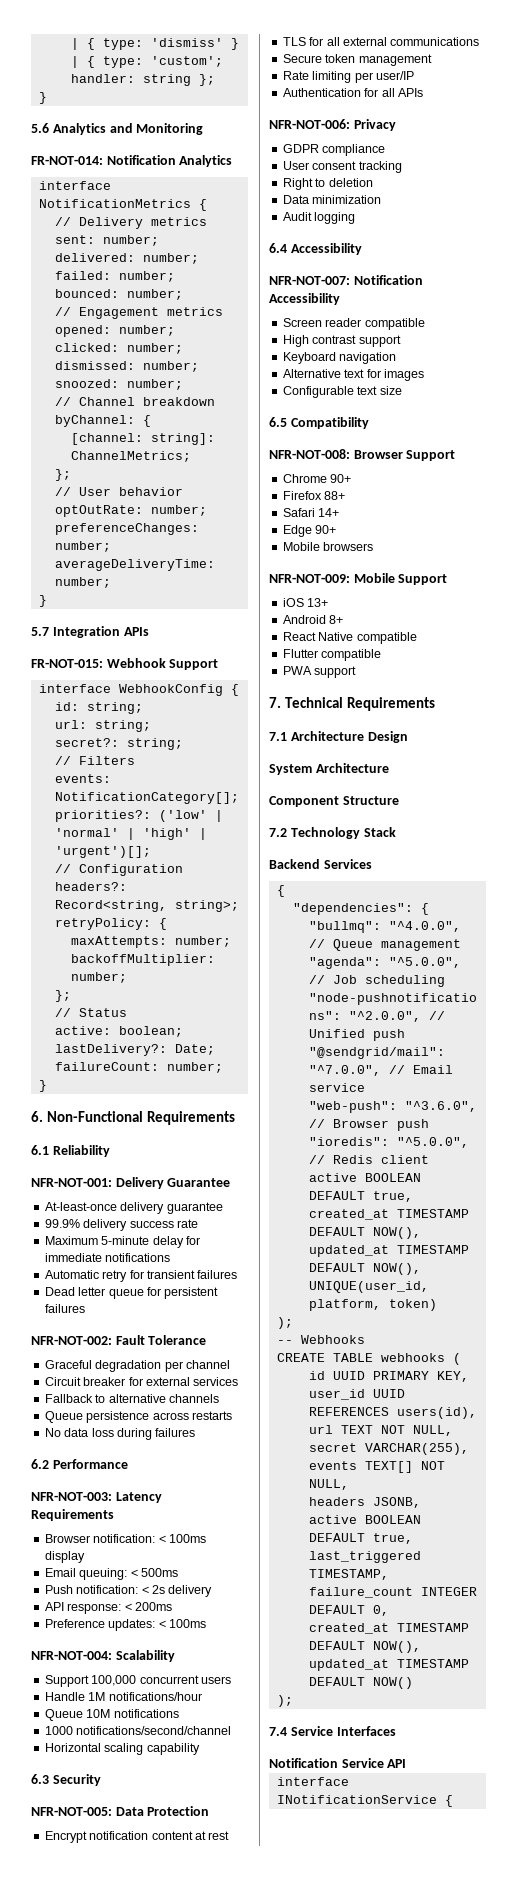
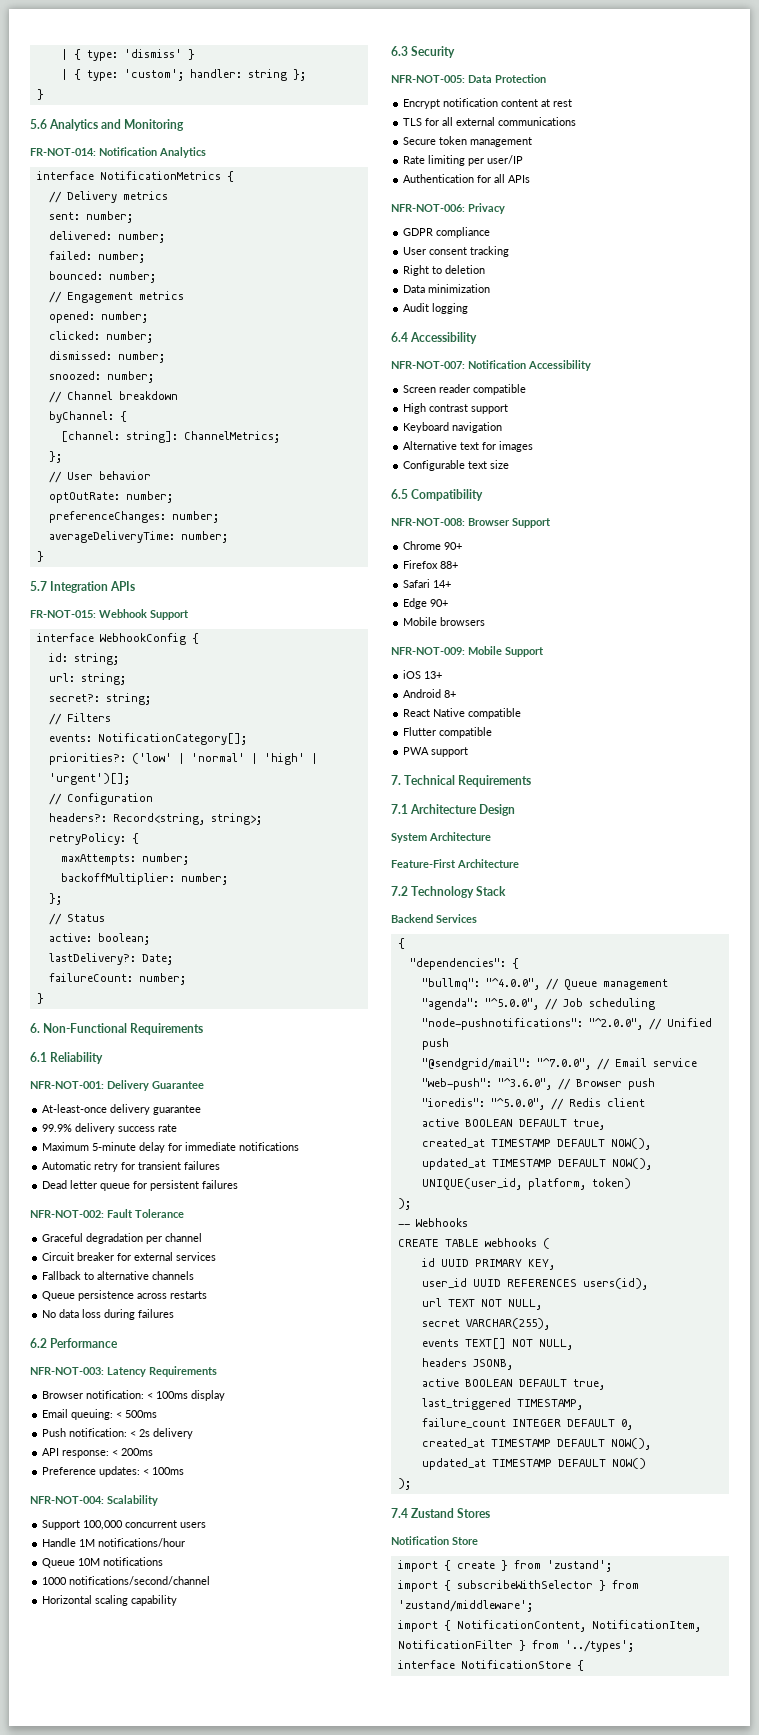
- Component Structure
+ Feature-First Architecture
- 7.4 Service Interfaces
- Notification Service API
- interface INotificationService {
+ 7.4 Zustand Stores
+ Notification Store
+ import { create } from 'zustand';
+ import { subscribeWithSelector } from 'zustand/middleware';
+ import { NotificationContent, NotificationItem, NotificationFilter } from '../types';
+ interface NotificationStore {

